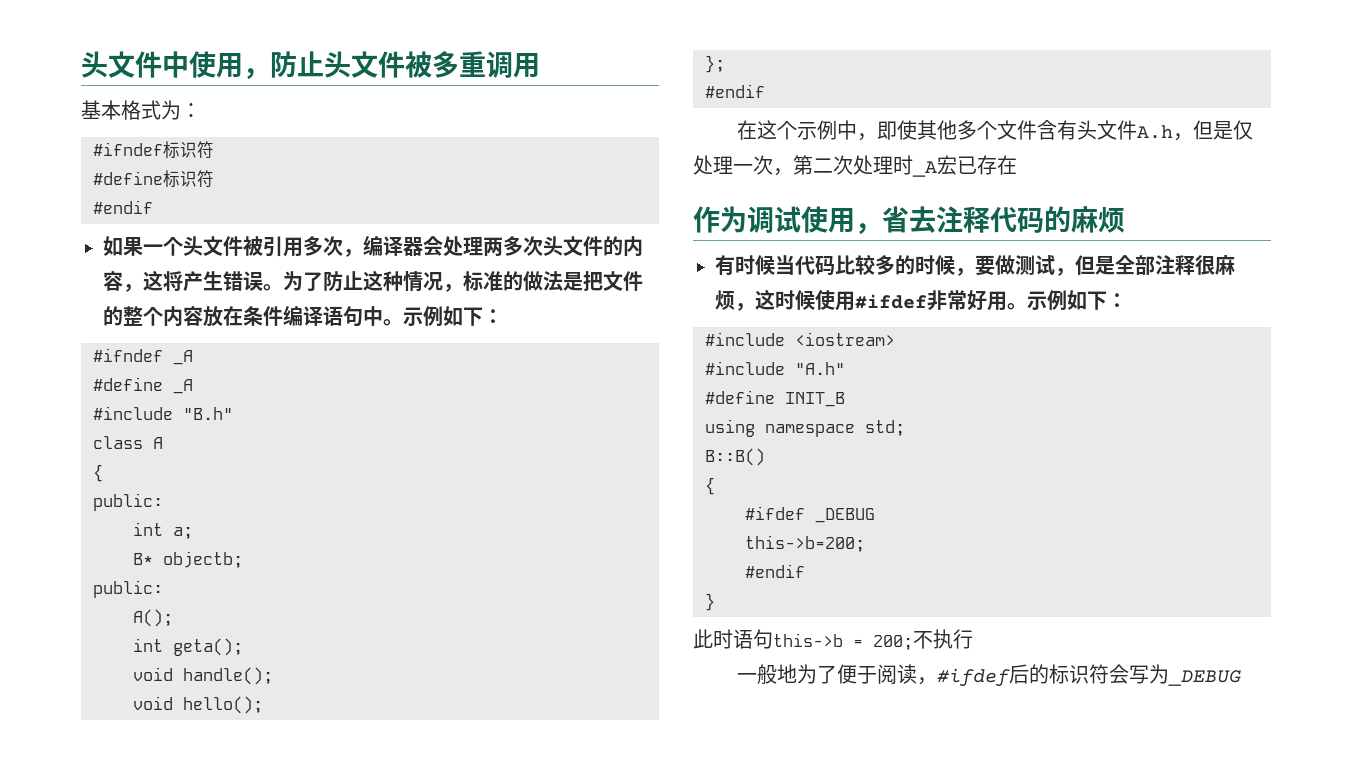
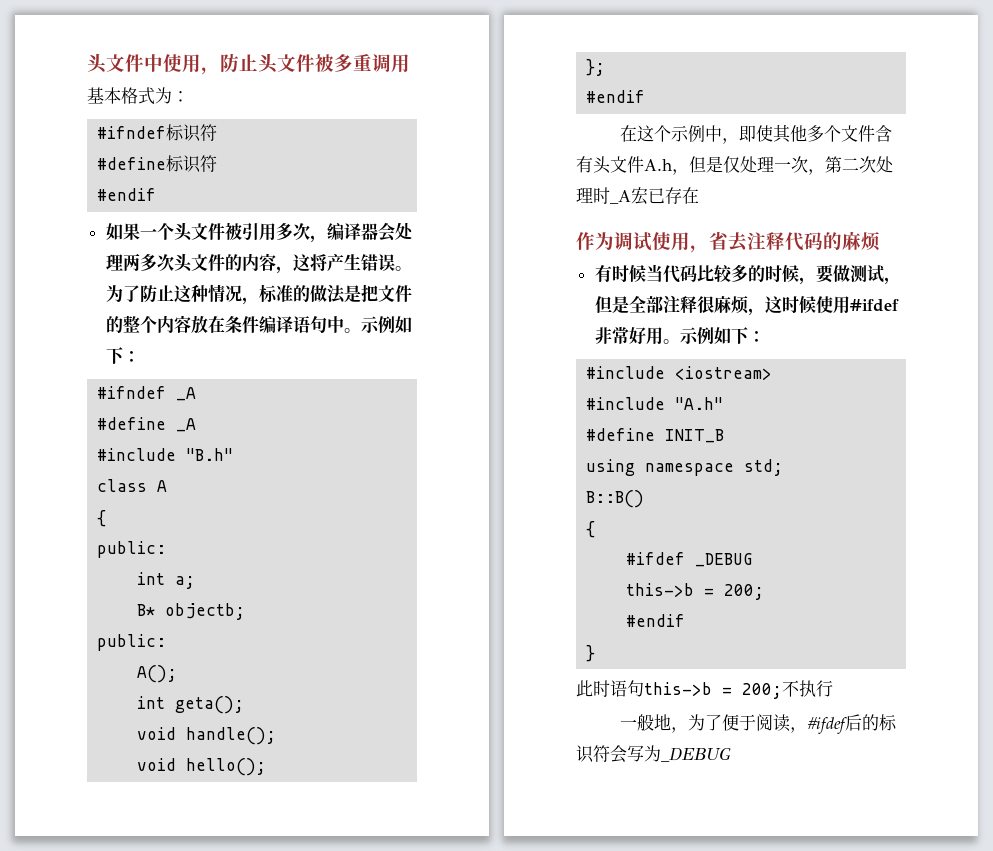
  #ifdef _DEBUG
- this->b=200;
+ this->b = 200;
- 一般地为了便于阅读，#ifdef后的标识符会写为_DEBUG
+ 一般地，为了便于阅读，#ifdef后的标识符会写为_DEBUG

